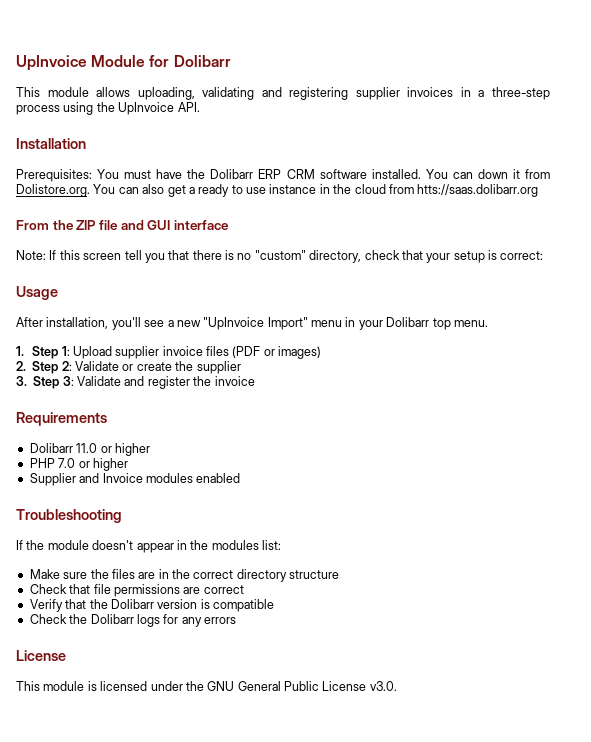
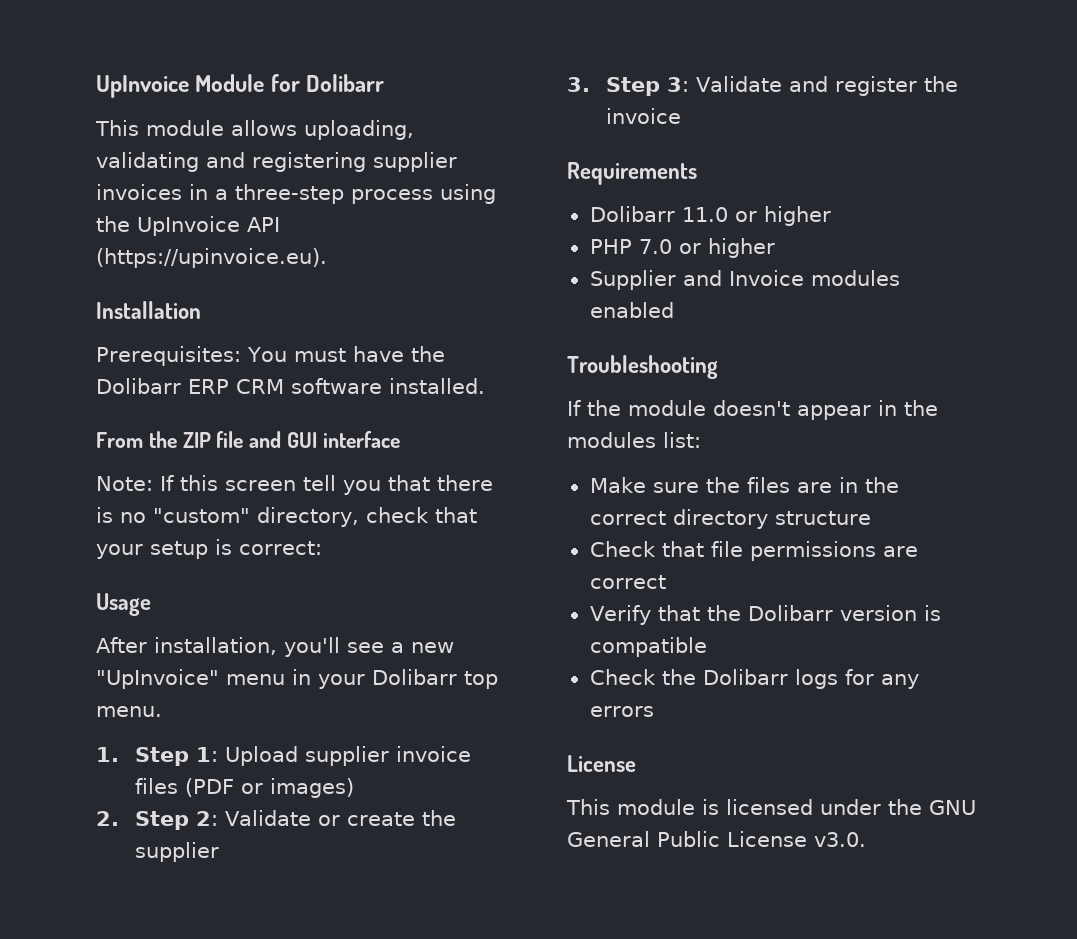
- This module allows uploading, validating and registering supplier invoices in a three-step process using the UpInvoice API.
+ This module allows uploading, validating and registering supplier invoices in a three-step process using the UpInvoice API (https://upinvoice.eu).
- You can down it from Dolistore.org. You can also get a ready to use instance in the cloud from htts://saas.dolibarr.org
- After installation, you'll see a new "UpInvoice Import" menu in your Dolibarr top menu.
+ After installation, you'll see a new "UpInvoice" menu in your Dolibarr top menu.

